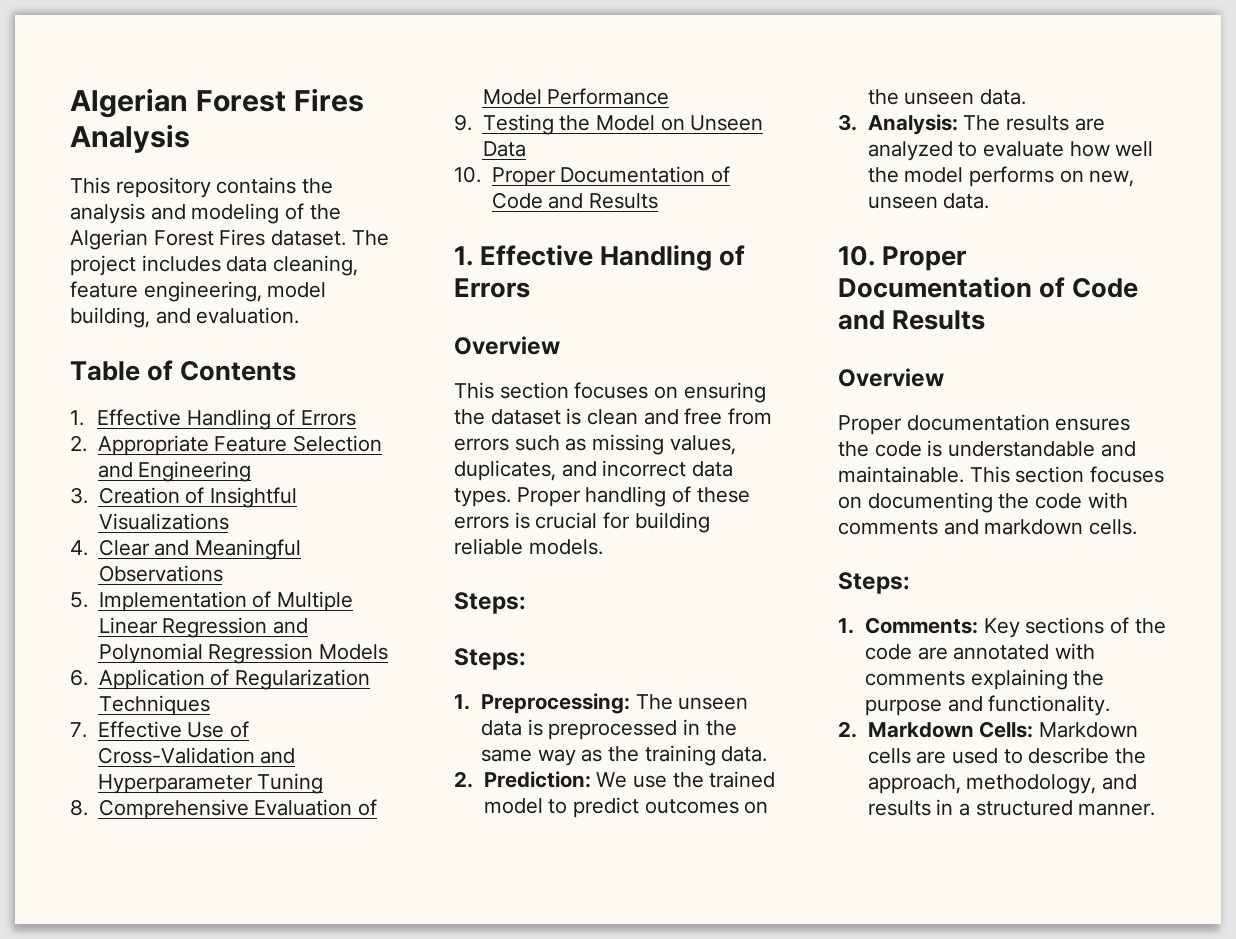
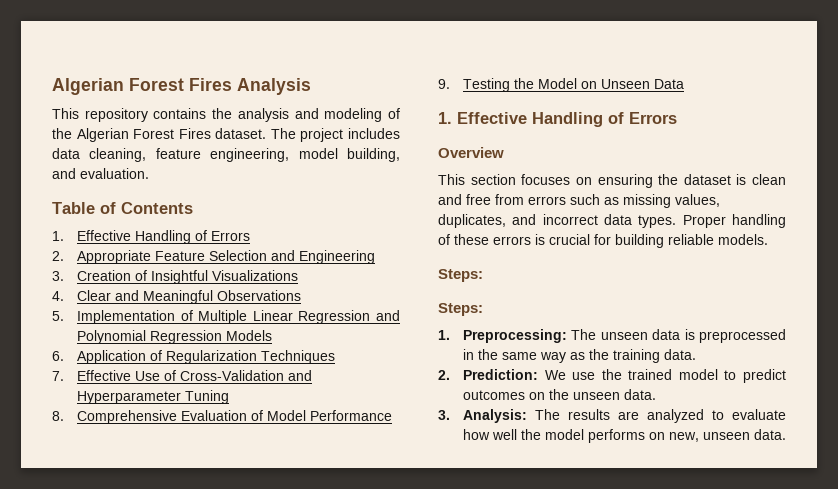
  9. Testing the Model on Unseen Data
- 10. Proper Documentation of Code and Results
  3. Analysis: The results are analyzed to evaluate how well the model performs on new, unseen data.
- 10. Proper Documentation of Code and Results
- Overview
- Proper documentation ensures the code is understandable and maintainable. This section focuses on documenting the code with comments and markdown cells.
- Steps:
- 1. Comments: Key sections of the code are annotated with comments explaining the purpose and functionality.
- 2. Markdown Cells: Markdown cells are used to describe the approach, methodology, and results in a structured manner.

